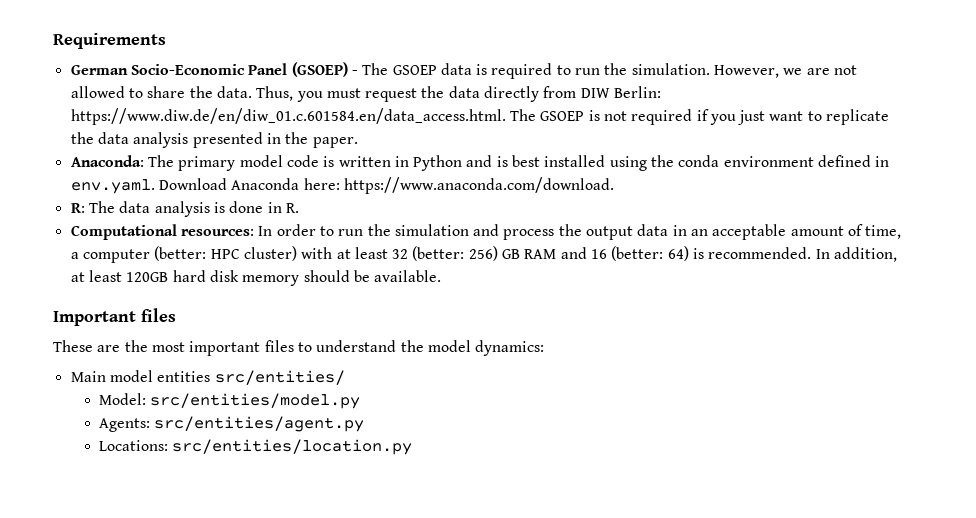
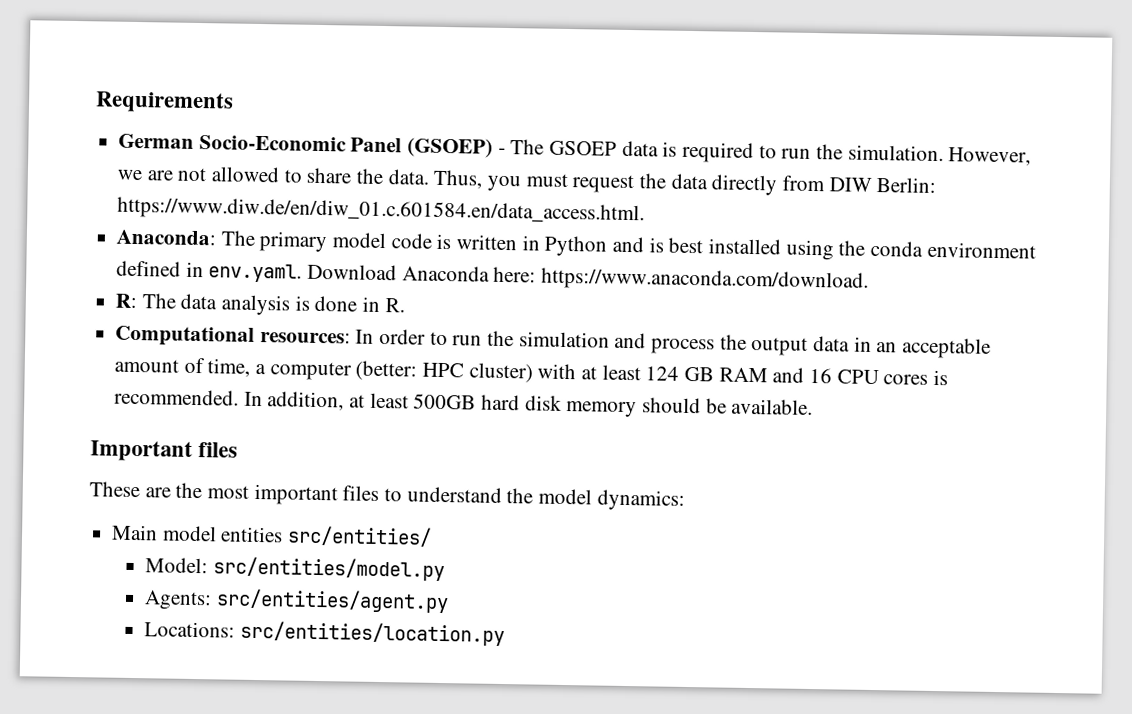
- Thus, you must request the data directly from DIW Berlin: https://www.diw.de/en/diw_01.c.601584.en/data_access.html. The GSOEP is not required if you just want to replicate the data analysis presented in the paper.
+ Thus, you must request the data directly from DIW Berlin: https://www.diw.de/en/diw_01.c.601584.en/data_access.html.
- Computational resources: In order to run the simulation and process the output data in an acceptable amount of time, a computer (better: HPC cluster) with at least 32 (better: 256) GB RAM and 16 (better: 64) is recommended.
+ Computational resources: In order to run the simulation and process the output data in an acceptable amount of time, a computer (better: HPC cluster) with at least 124 GB RAM and 16 CPU cores is recommended.
- In addition, at least 120GB hard disk memory should be available.
+ In addition, at least 500GB hard disk memory should be available.

